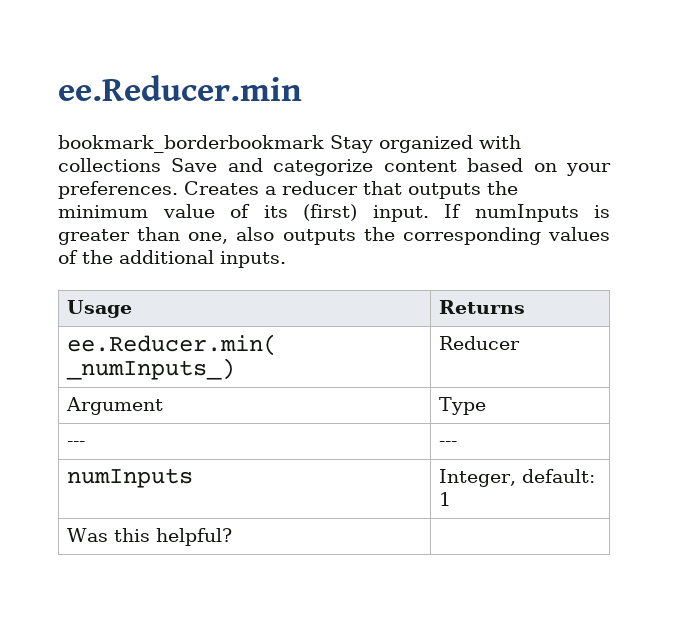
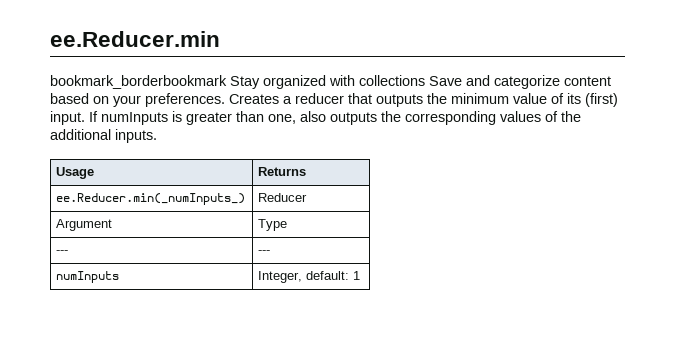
- ee.Reducer.min( _numInputs_) | Reducer
+ ee.Reducer.min(_numInputs_) | Reducer
- Was this helpful? |

